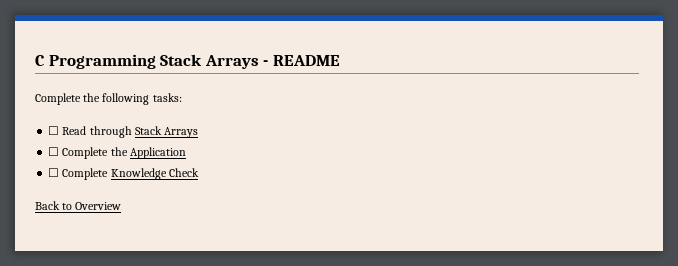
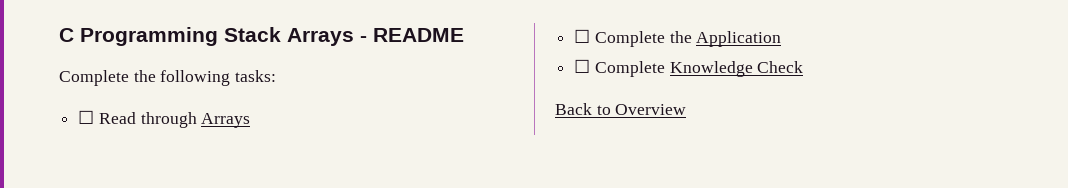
- ☐ Read through Stack Arrays
+ ☐ Read through Arrays

